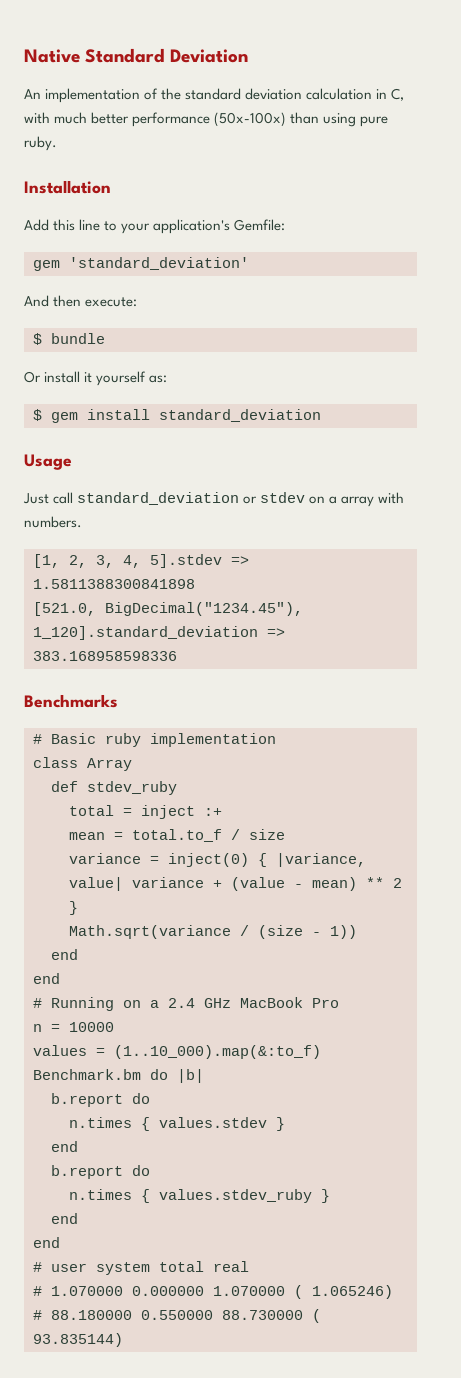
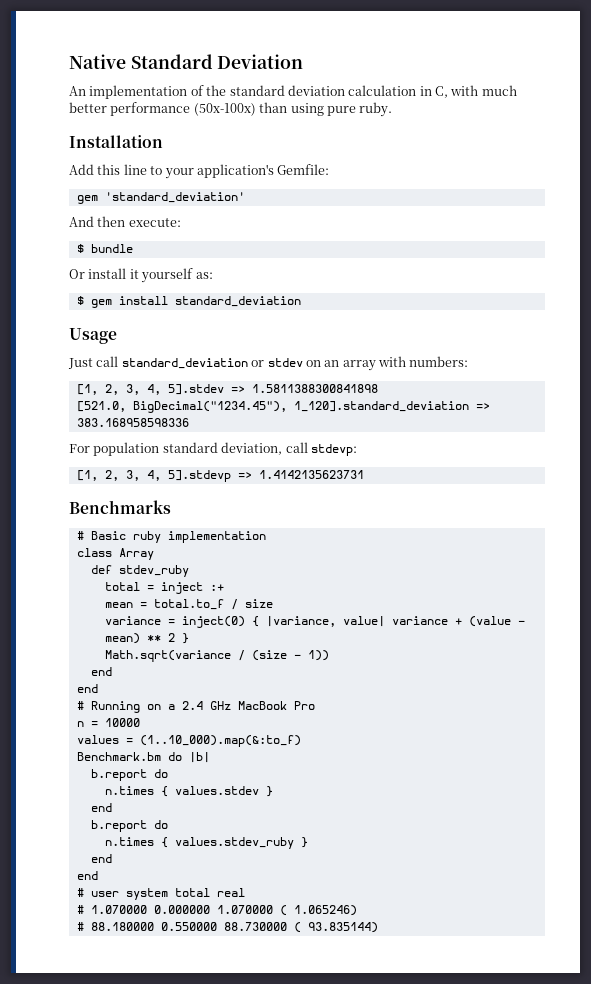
- Just call standard_deviation or stdev on a array with numbers.
+ Just call standard_deviation or stdev on an array with numbers:
+ For population standard deviation, call stdevp:
+ [1, 2, 3, 4, 5].stdevp => 1.4142135623731

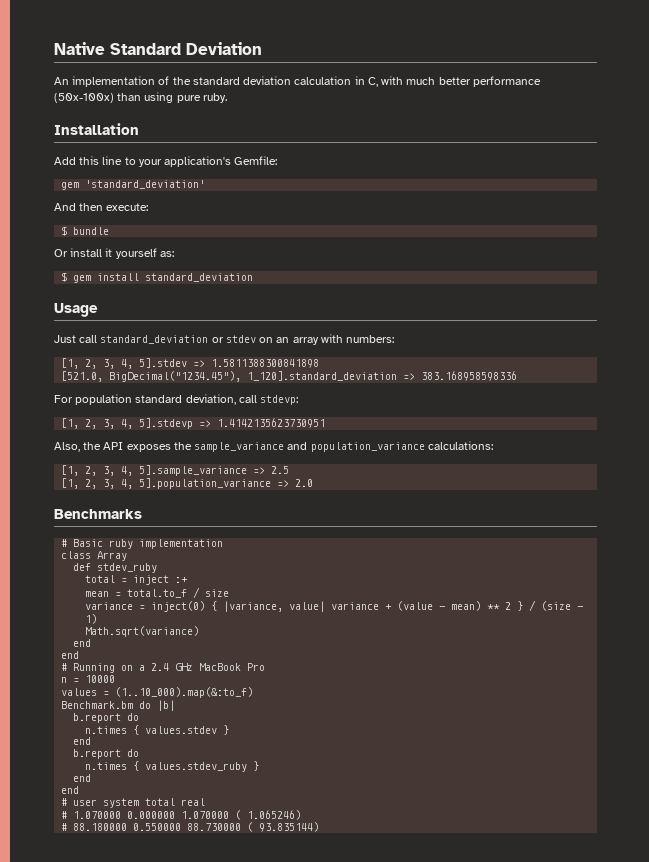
- [1, 2, 3, 4, 5].stdevp => 1.4142135623731
+ [1, 2, 3, 4, 5].stdevp => 1.4142135623730951
+ Also, the API exposes the sample_variance and population_variance calculations:
+ [1, 2, 3, 4, 5].sample_variance => 2.5
+ [1, 2, 3, 4, 5].population_variance => 2.0
- variance = inject(0) { |variance, value| variance + (value - mean) ** 2 }
- Math.sqrt(variance / (size - 1))
+ variance = inject(0) { |variance, value| variance + (value - mean) ** 2 } / (size - 1)
+ Math.sqrt(variance)

